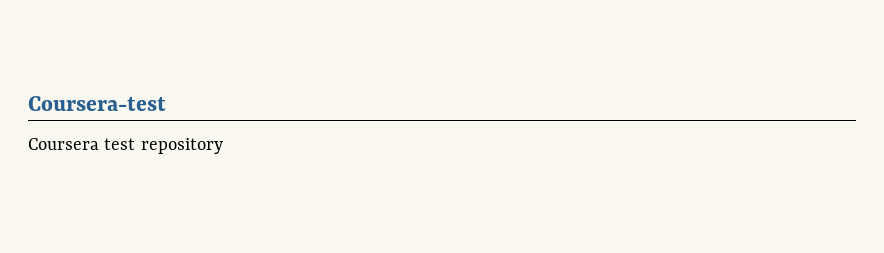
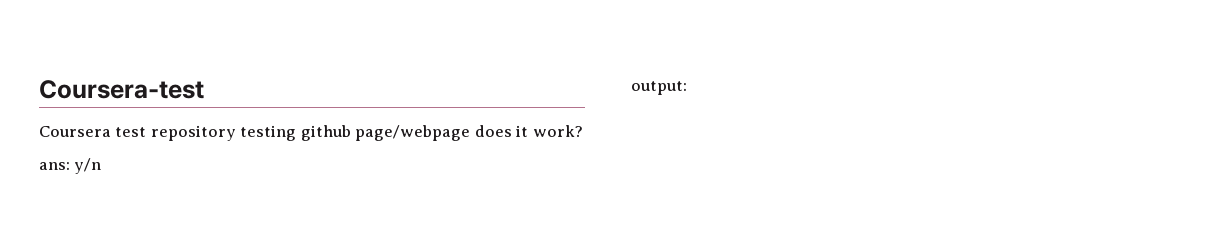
- Coursera test repository
+ Coursera test repository testing github page/webpage does it work?
+ ans: y/n
+ output:

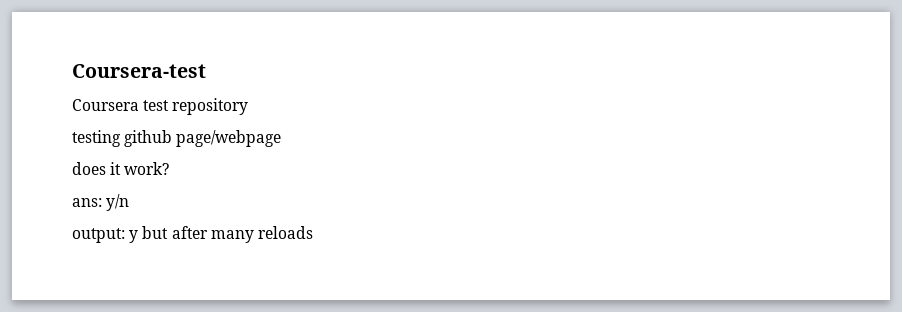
- Coursera test repository testing github page/webpage does it work?
+ Coursera test repository
+ testing github page/webpage
+ does it work?
- output:
+ output: y but after many reloads

